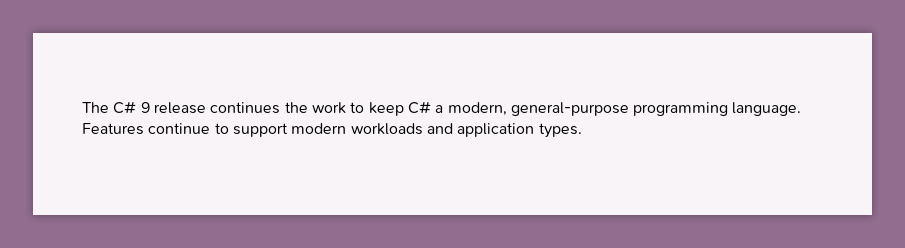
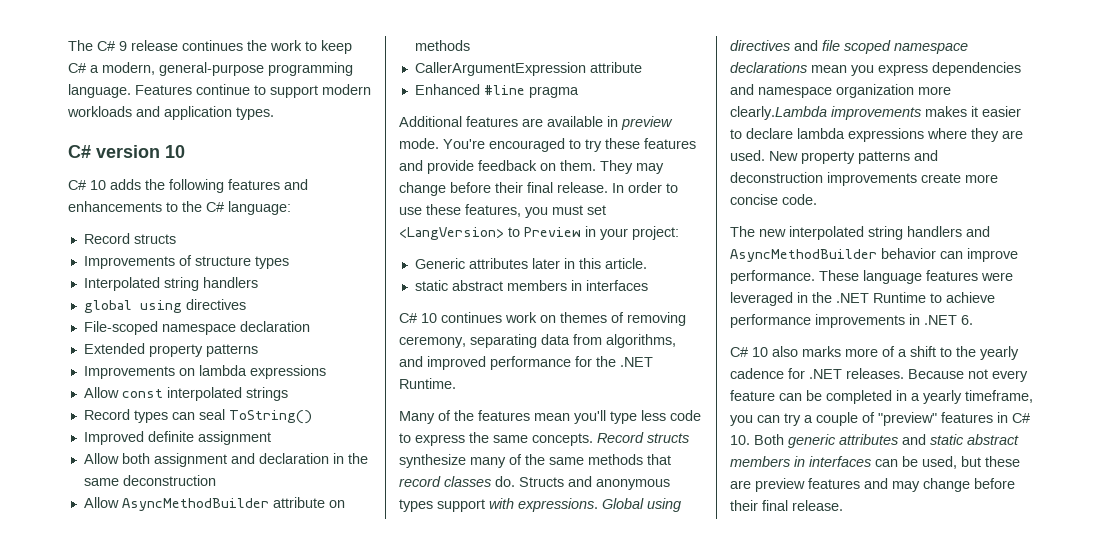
+ C# version 10
+ C# 10 adds the following features and enhancements to the C# language:
+ Record structs
+ Improvements of structure types
+ Interpolated string handlers
+ global using directives
+ File-scoped namespace declaration
+ Extended property patterns
+ Improvements on lambda expressions
+ Allow const interpolated strings
+ Record types can seal ToString()
+ Improved definite assignment
+ Allow both assignment and declaration in the same deconstruction
+ Allow AsyncMethodBuilder attribute on methods
+ CallerArgumentExpression attribute
+ Enhanced #line pragma
+ Additional features are available in preview mode. You're encouraged to try these features and provide feedback on them. They may change before their final release. In order to use these features, you must set <LangVersion> to Preview in your project:
+ Generic attributes later in this article.
+ static abstract members in interfaces
+ C# 10 continues work on themes of removing ceremony, separating data from algorithms, and improved performance for the .NET Runtime.
+ Many of the features mean you'll type less code to express the same concepts. Record structs synthesize many of the same methods that record classes do. Structs and anonymous types support with expressions. Global using directives and file scoped namespace declarations mean you express dependencies and namespace organization more clearly.Lambda improvements makes it easier to declare lambda expressions where they are used. New property patterns and deconstruction improvements create more concise code.
+ The new interpolated string handlers and AsyncMethodBuilder behavior can improve performance. These language features were leveraged in the .NET Runtime to achieve performance improvements in .NET 6.
+ C# 10 also marks more of a shift to the yearly cadence for .NET releases. Because not every feature can be completed in a yearly timeframe, you can try a couple of "preview" features in C# 10. Both generic attributes and static abstract members in interfaces can be used, but these are preview features and may change before their final release.

